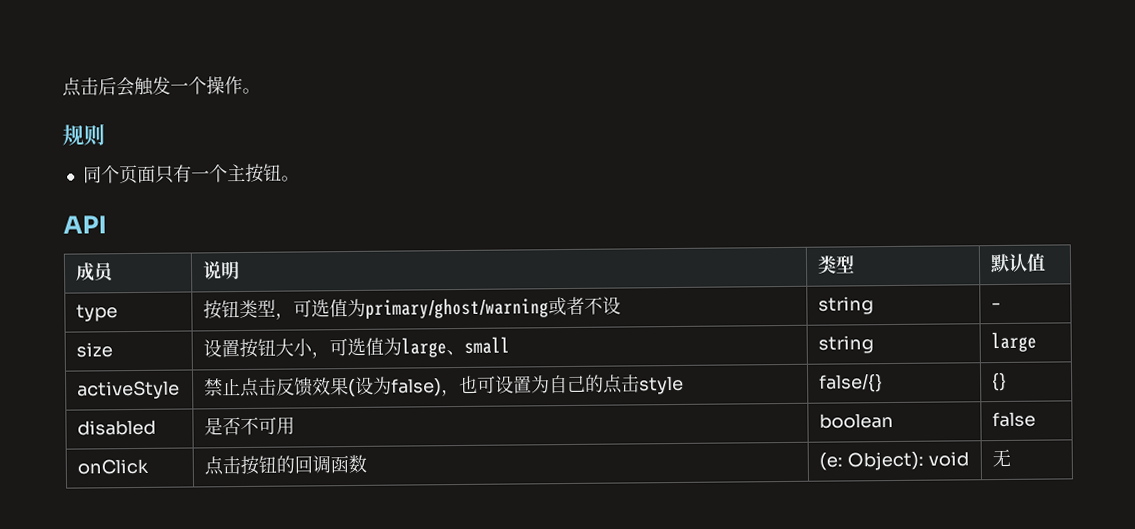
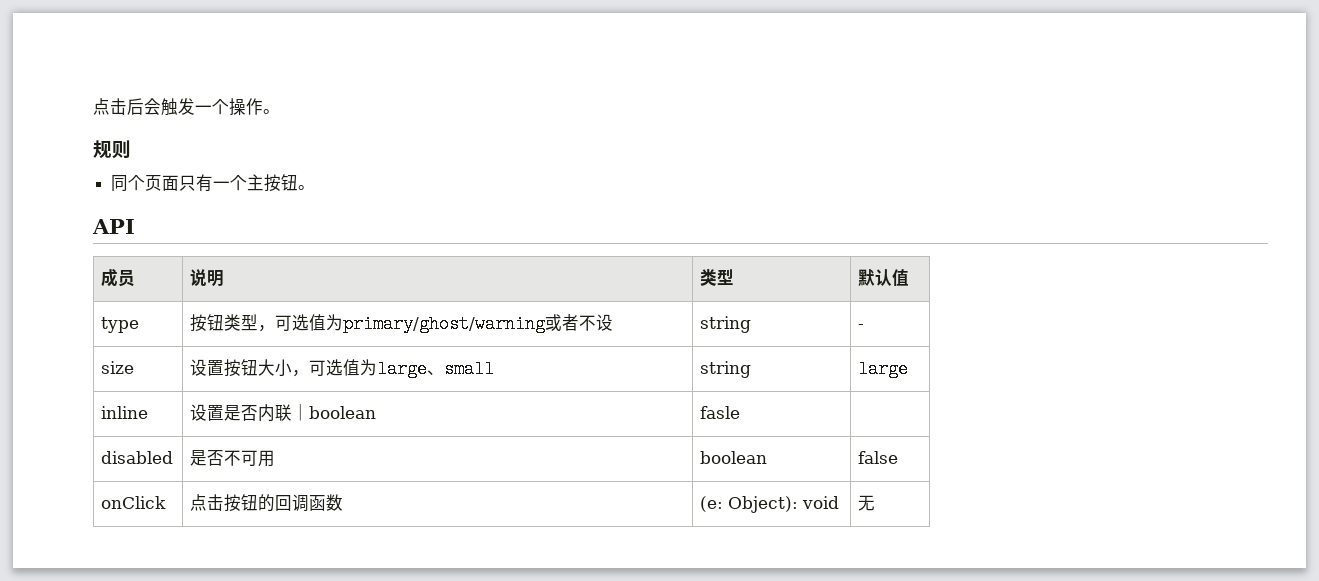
- activeStyle | 禁止点击反馈效果(设为false)，也可设置为自己的点击style | false/{} | {}
+ inline | 设置是否内联｜boolean | fasle |

